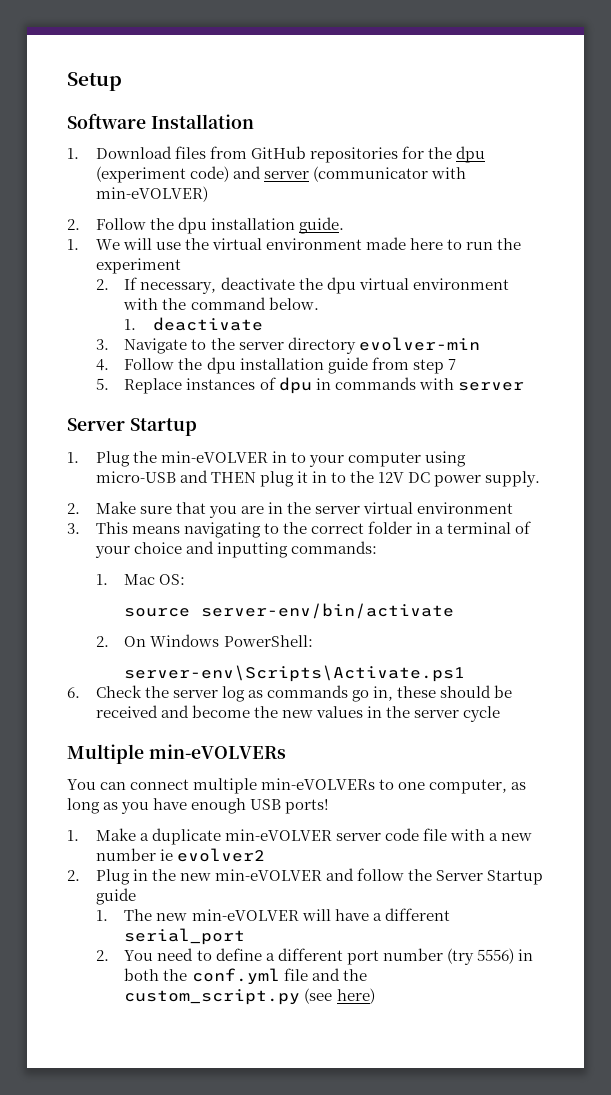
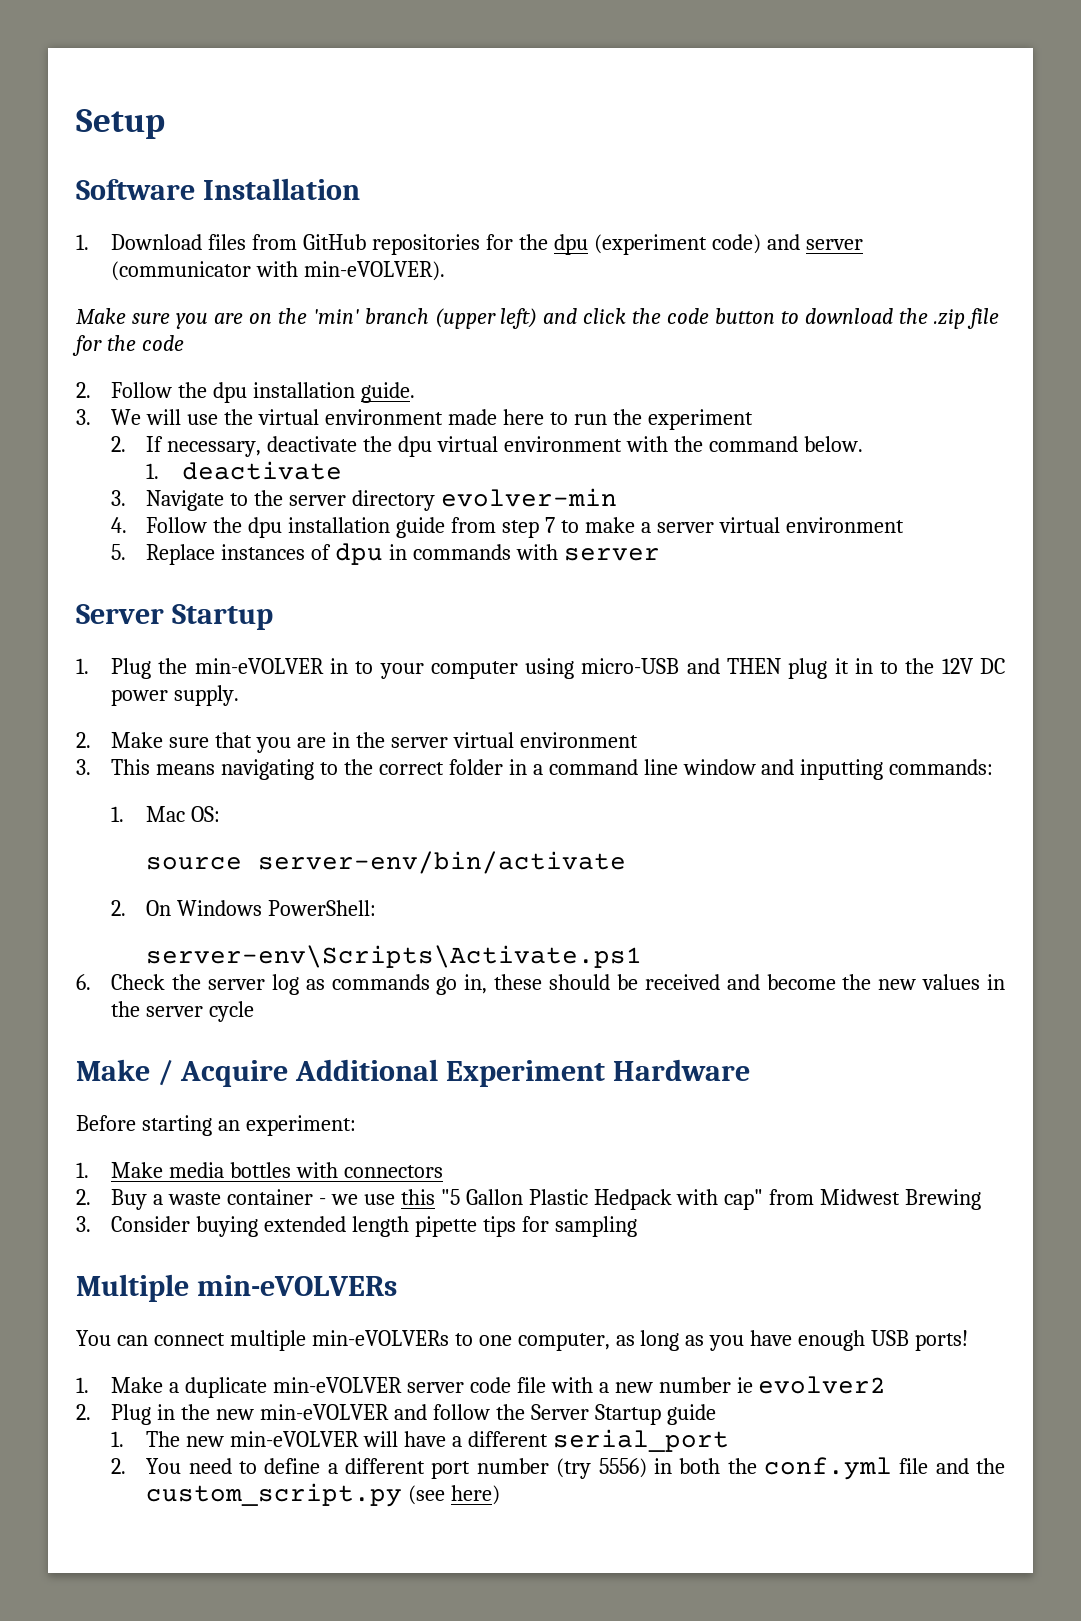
- 1. Download files from GitHub repositories for the dpu (experiment code) and server (communicator with min-eVOLVER)
+ 1. Download files from GitHub repositories for the dpu (experiment code) and server (communicator with min-eVOLVER).
+ Make sure you are on the 'min' branch (upper left) and click the code button to download the .zip file for the code
- 1. We will use the virtual environment made here to run the experiment
+ 3. We will use the virtual environment made here to run the experiment
- 4. Follow the dpu installation guide from step 7
+ 4. Follow the dpu installation guide from step 7 to make a server virtual environment
- 3. This means navigating to the correct folder in a terminal of your choice and inputting commands:
+ 3. This means navigating to the correct folder in a command line window and inputting commands:
+ Make / Acquire Additional Experiment Hardware
+ Before starting an experiment:
+ 1. Make media bottles with connectors
+ 2. Buy a waste container - we use this "5 Gallon Plastic Hedpack with cap" from Midwest Brewing
+ 3. Consider buying extended length pipette tips for sampling

